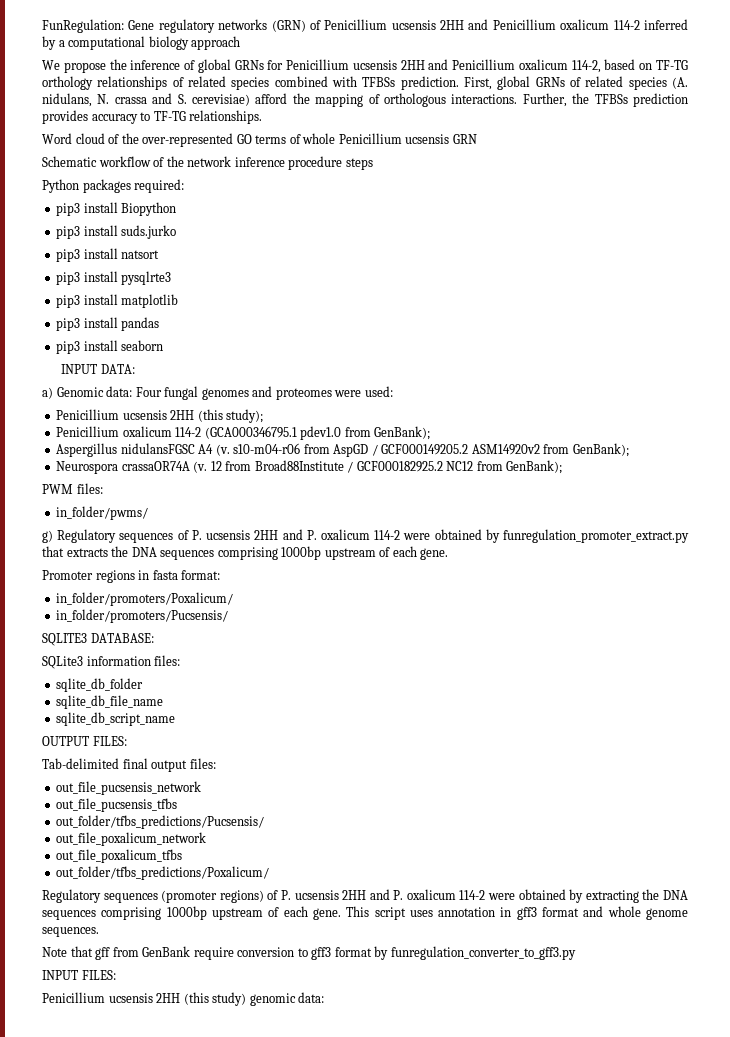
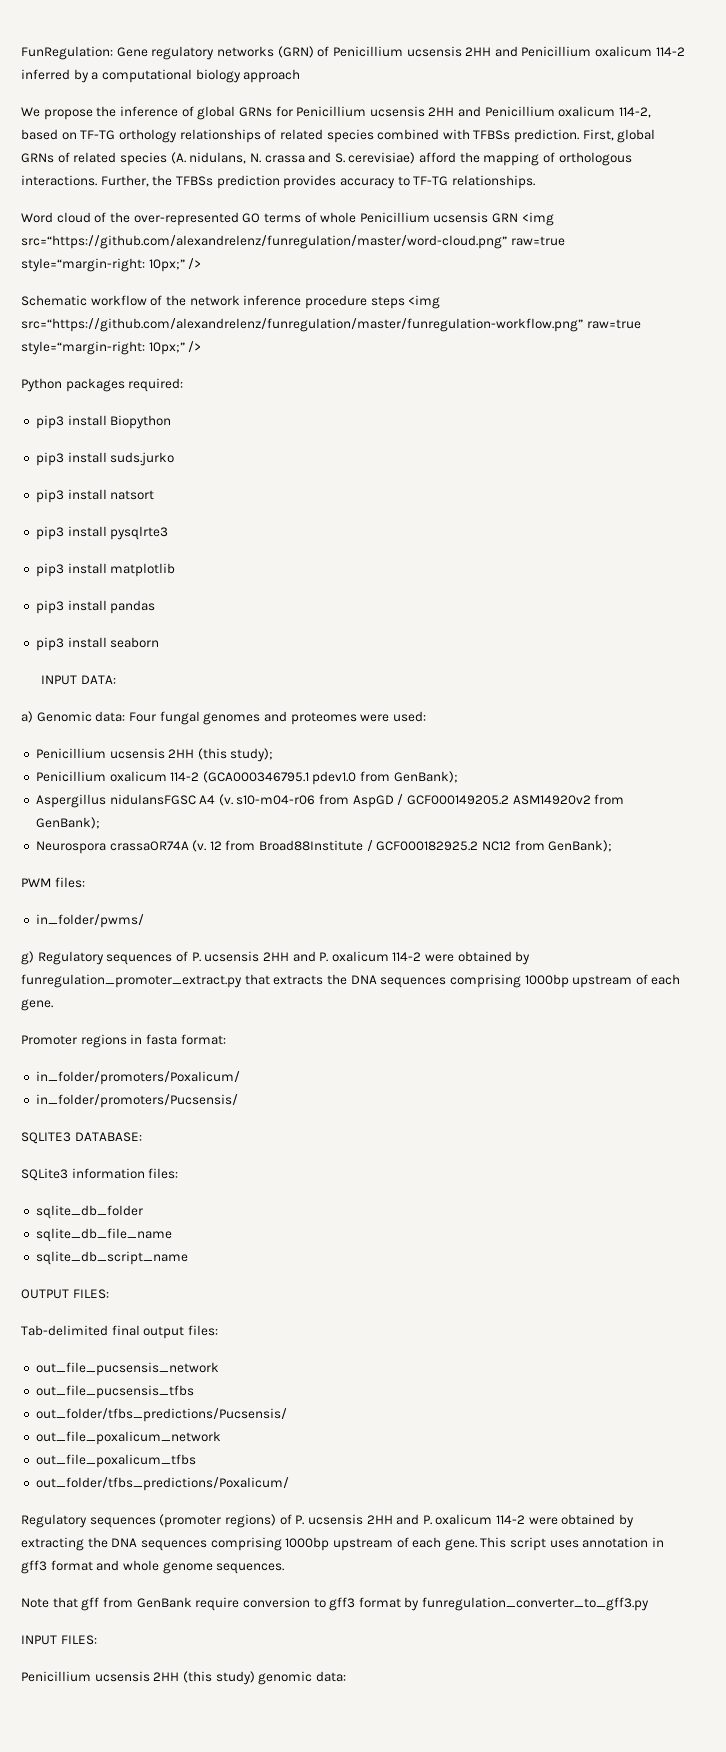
- Word cloud of the over-represented GO terms of whole Penicillium ucsensis GRN
+ Word cloud of the over-represented GO terms of whole Penicillium ucsensis GRN <img src=“https://github.com/alexandrelenz/funregulation/master/word-cloud.png” raw=true style=“margin-right: 10px;” />
- Schematic workflow of the network inference procedure steps
+ Schematic workflow of the network inference procedure steps <img src=“https://github.com/alexandrelenz/funregulation/master/funregulation-workflow.png” raw=true style=“margin-right: 10px;” />

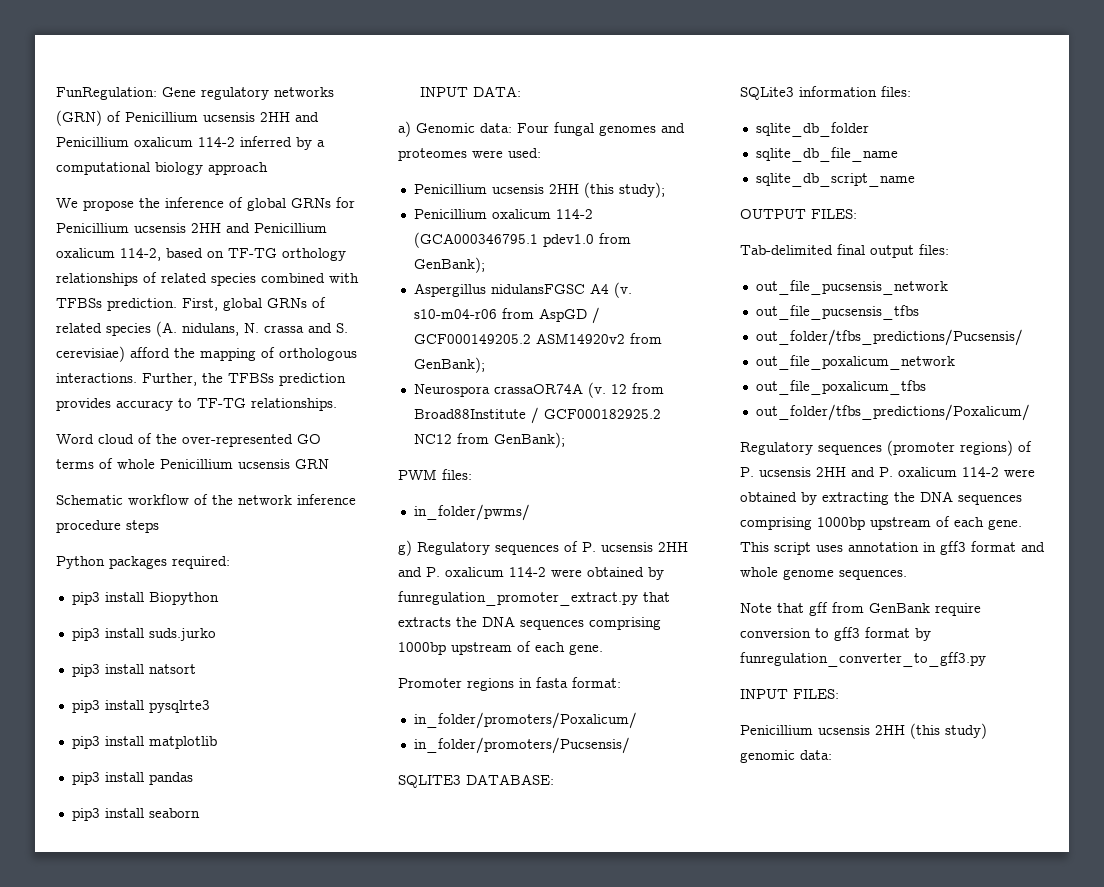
- Word cloud of the over-represented GO terms of whole Penicillium ucsensis GRN <img src=“https://github.com/alexandrelenz/funregulation/master/word-cloud.png” raw=true style=“margin-right: 10px;” />
+ Word cloud of the over-represented GO terms of whole Penicillium ucsensis GRN
- Schematic workflow of the network inference procedure steps <img src=“https://github.com/alexandrelenz/funregulation/master/funregulation-workflow.png” raw=true style=“margin-right: 10px;” />
+ Schematic workflow of the network inference procedure steps

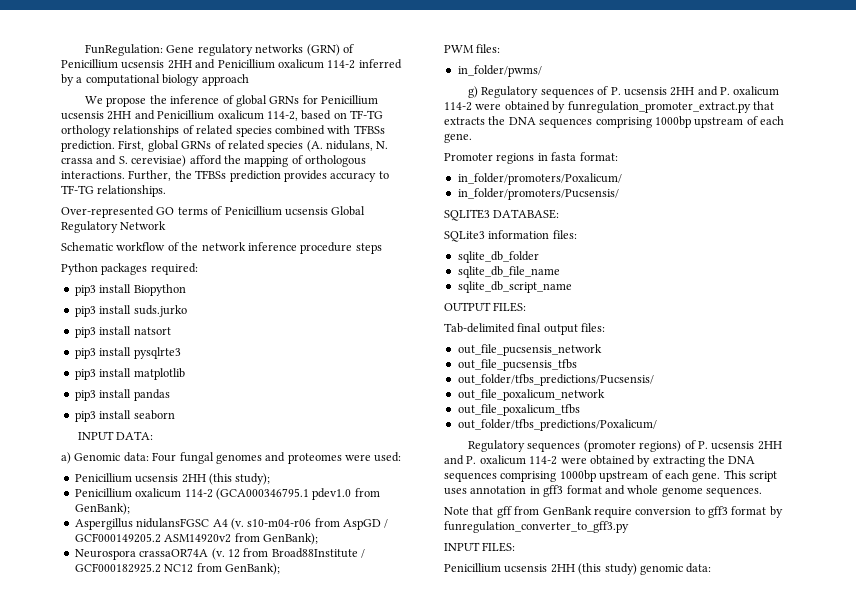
- Word cloud of the over-represented GO terms of whole Penicillium ucsensis GRN
+ Over-represented GO terms of Penicillium ucsensis Global Regulatory Network

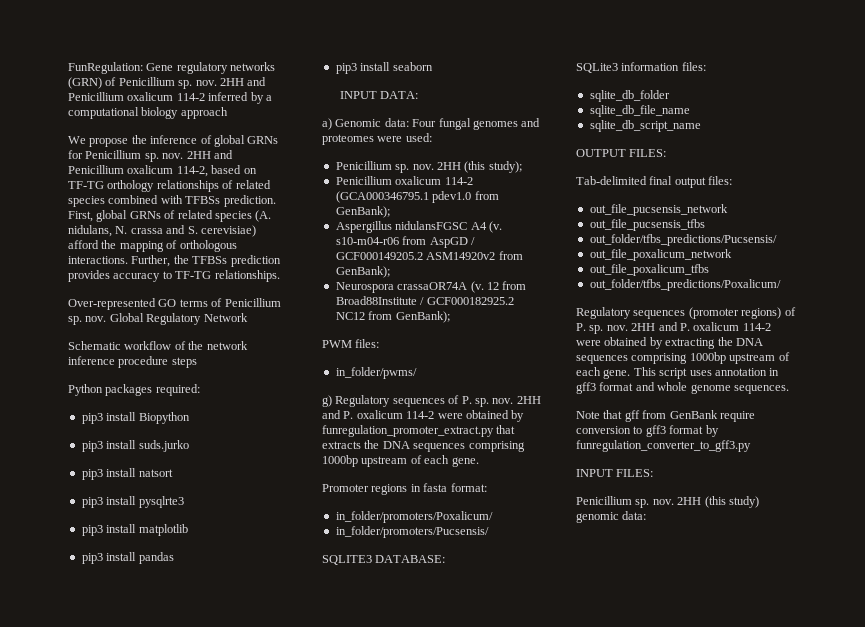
- FunRegulation: Gene regulatory networks (GRN) of Penicillium ucsensis 2HH and Penicillium oxalicum 114-2 inferred by a computational biology approach
+ FunRegulation: Gene regulatory networks (GRN) of Penicillium sp. nov. 2HH and Penicillium oxalicum 114-2 inferred by a computational biology approach
- We propose the inference of global GRNs for Penicillium ucsensis 2HH and Penicillium oxalicum 114-2, based on TF-TG orthology relationships of related species combined with TFBSs prediction.
+ We propose the inference of global GRNs for Penicillium sp. nov. 2HH and Penicillium oxalicum 114-2, based on TF-TG orthology relationships of related species combined with TFBSs prediction.
- Over-represented GO terms of Penicillium ucsensis Global Regulatory Network
+ Over-represented GO terms of Penicillium sp. nov. Global Regulatory Network
- Penicillium ucsensis 2HH (this study);
+ Penicillium sp. nov. 2HH (this study);
- g) Regulatory sequences of P. ucsensis 2HH and P. oxalicum 114-2 were obtained by funregulation_promoter_extract.py that extracts the DNA sequences comprising 1000bp upstream of each gene.
+ g) Regulatory sequences of P. sp. nov. 2HH and P. oxalicum 114-2 were obtained by funregulation_promoter_extract.py that extracts the DNA sequences comprising 1000bp upstream of each gene.
- Regulatory sequences (promoter regions) of P. ucsensis 2HH and P. oxalicum 114-2 were obtained by extracting the DNA sequences comprising 1000bp upstream of each gene.
+ Regulatory sequences (promoter regions) of P. sp. nov. 2HH and P. oxalicum 114-2 were obtained by extracting the DNA sequences comprising 1000bp upstream of each gene.
- Penicillium ucsensis 2HH (this study) genomic data:
+ Penicillium sp. nov. 2HH (this study) genomic data:

